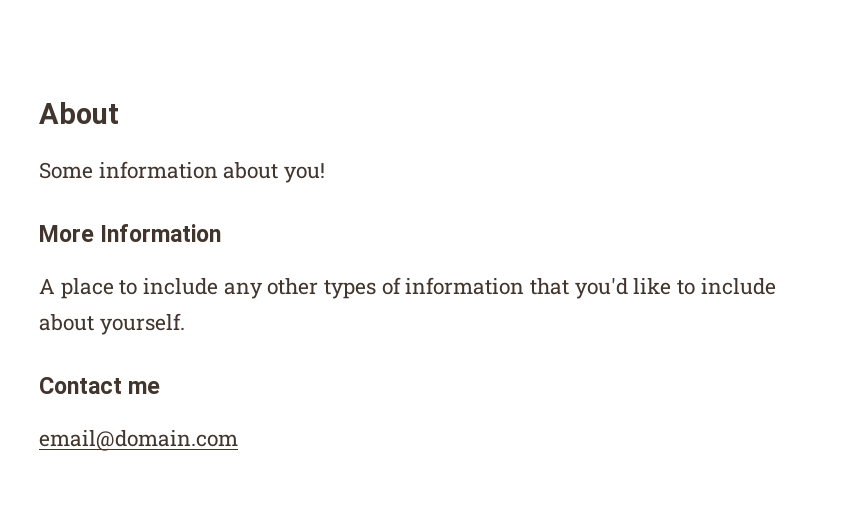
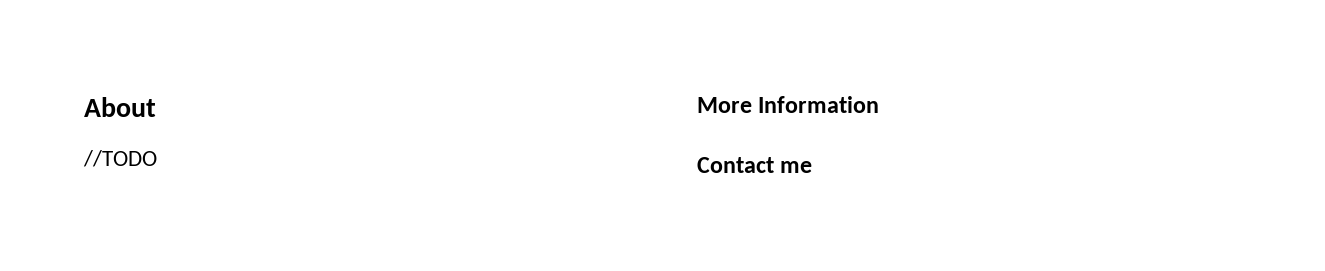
- Some information about you!
+ //TODO
  More Information
- A place to include any other types of information that you'd like to include about yourself.
- email@domain.com

